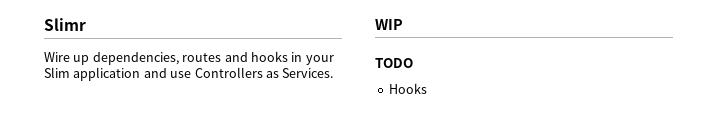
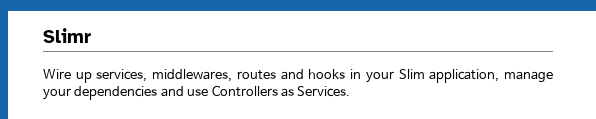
- Wire up dependencies, routes and hooks in your Slim application and use Controllers as Services.
+ Wire up services, middlewares, routes and hooks in your Slim application, manage your dependencies and use Controllers as Services.
- WIP
- TODO
- Hooks

